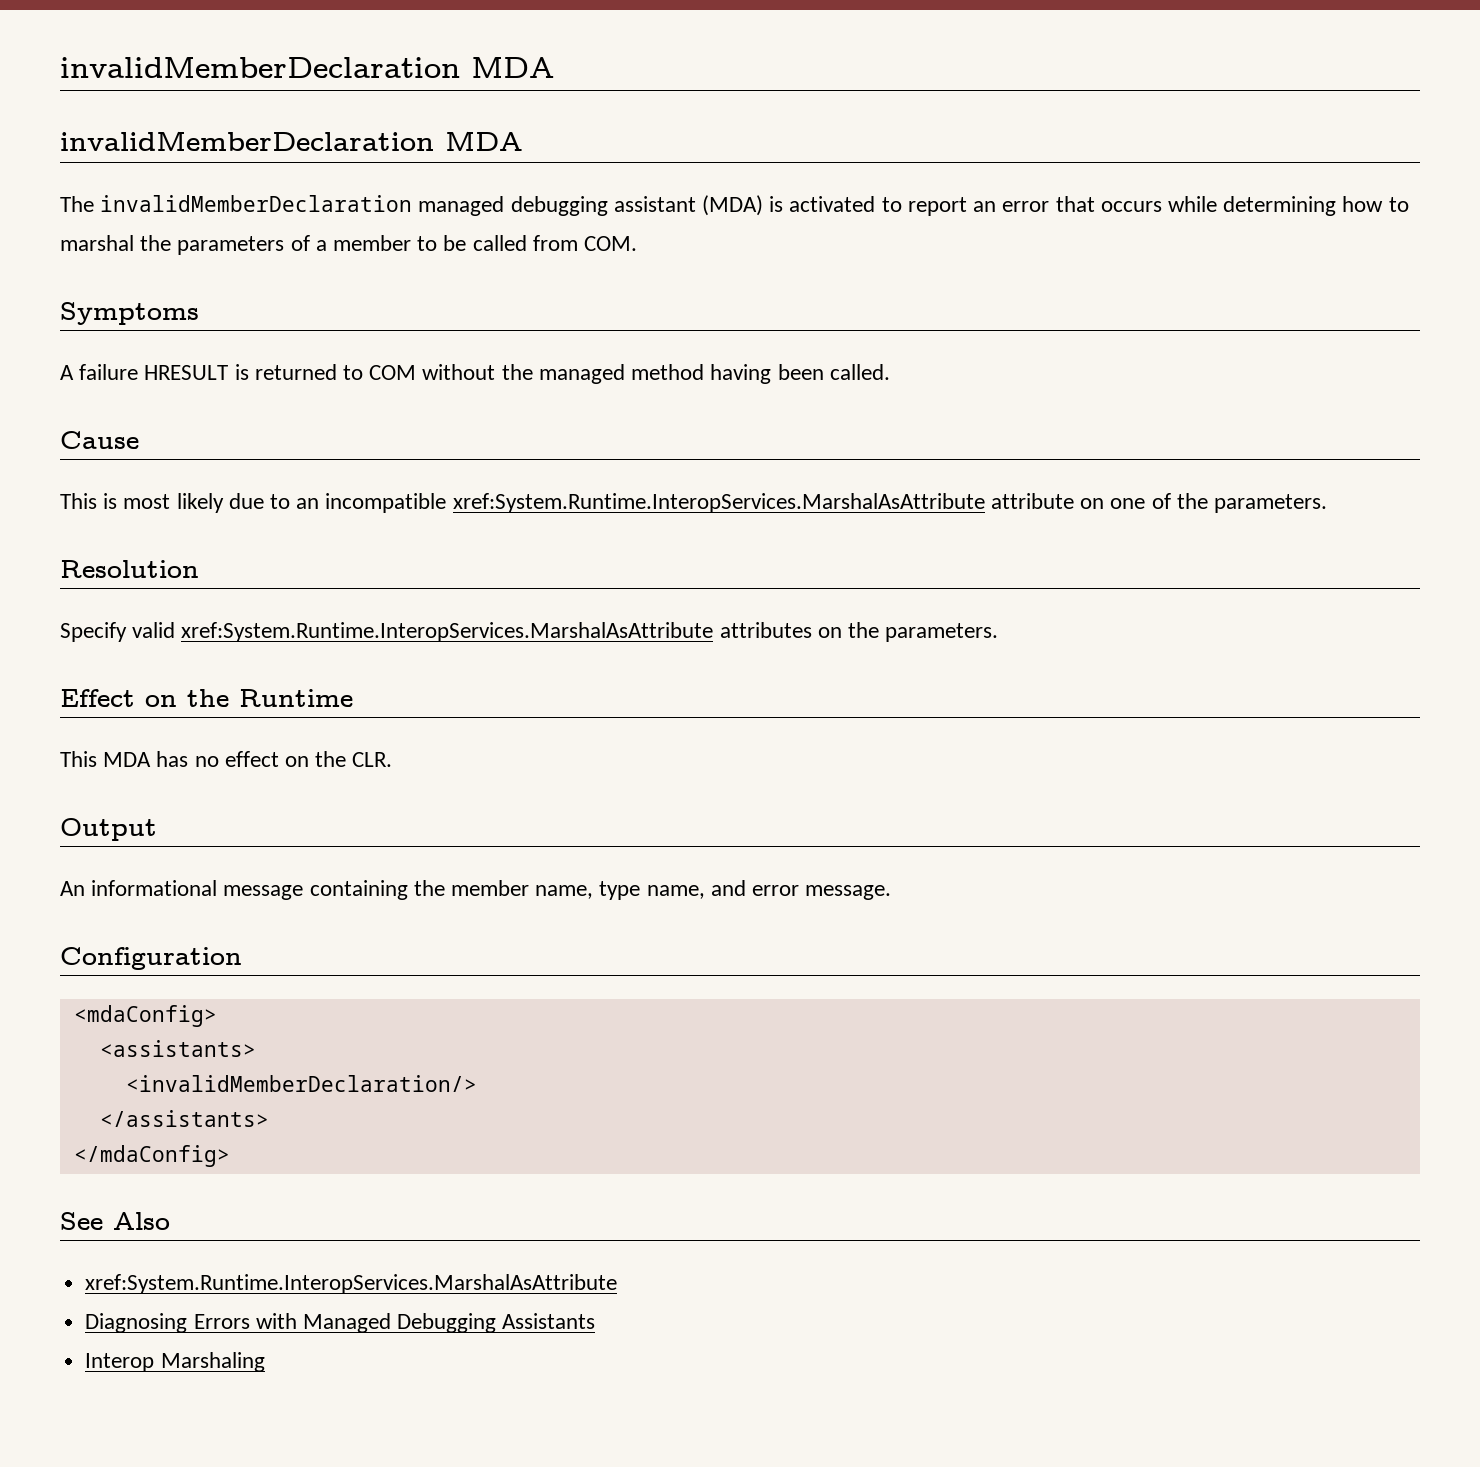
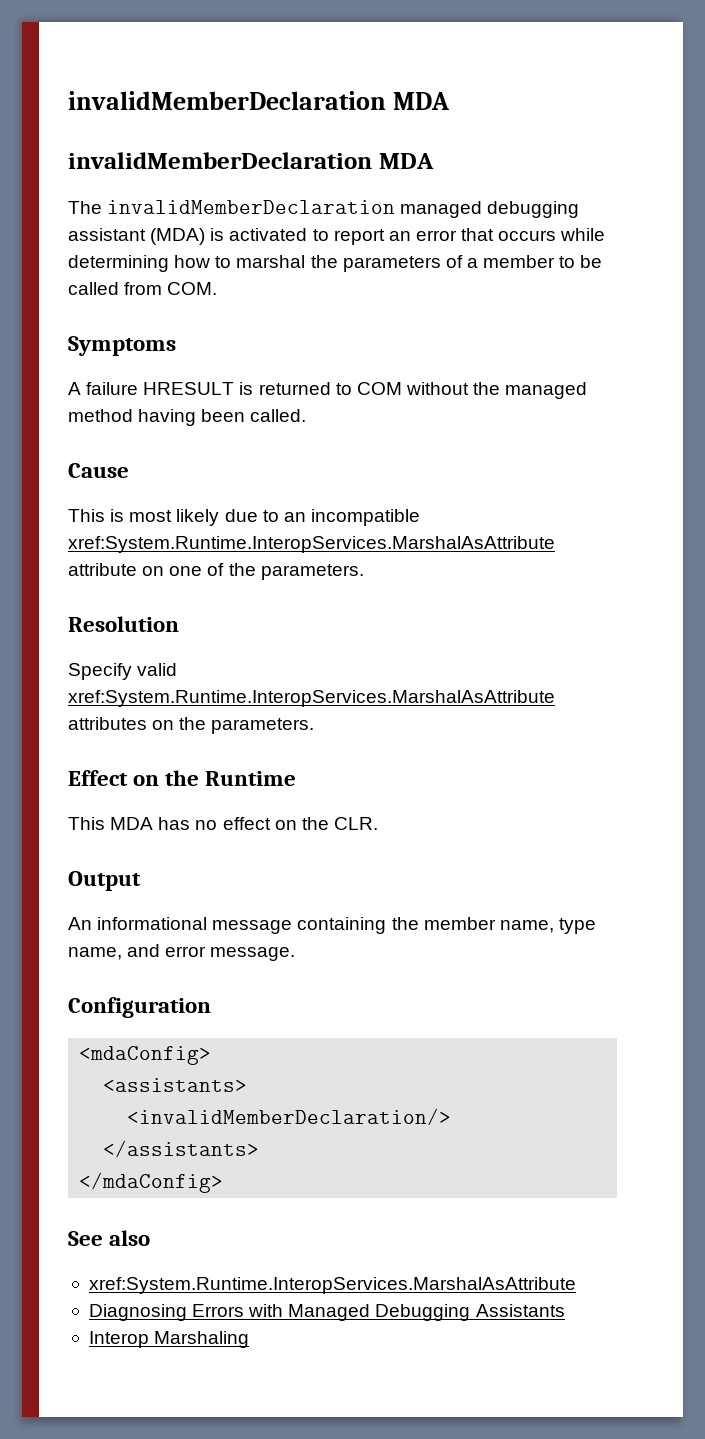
- See Also
+ See also

